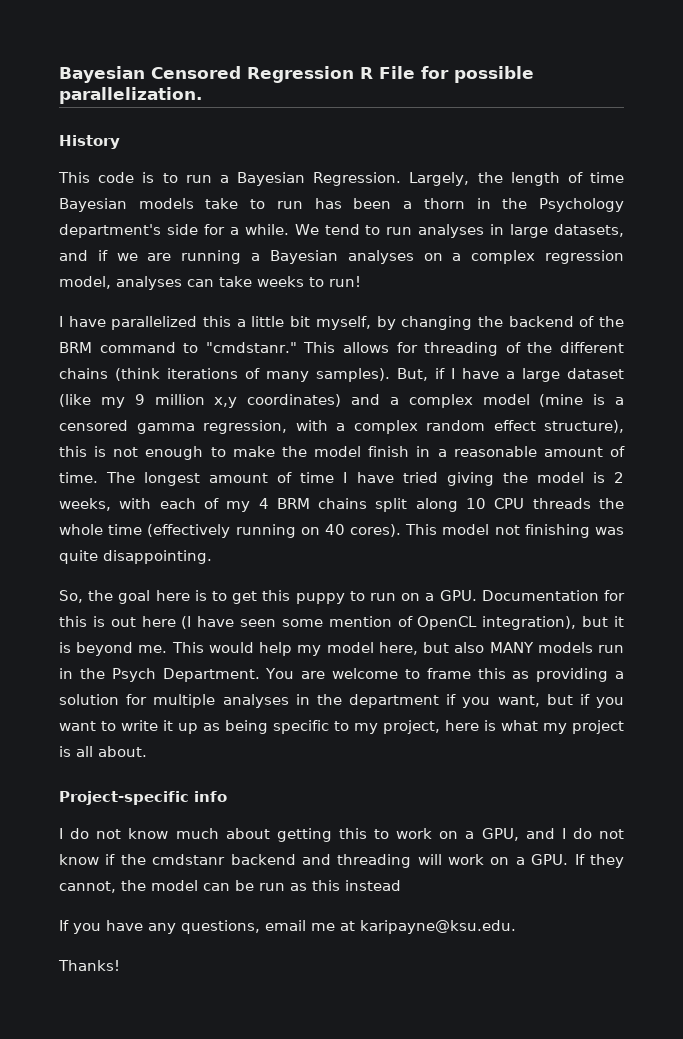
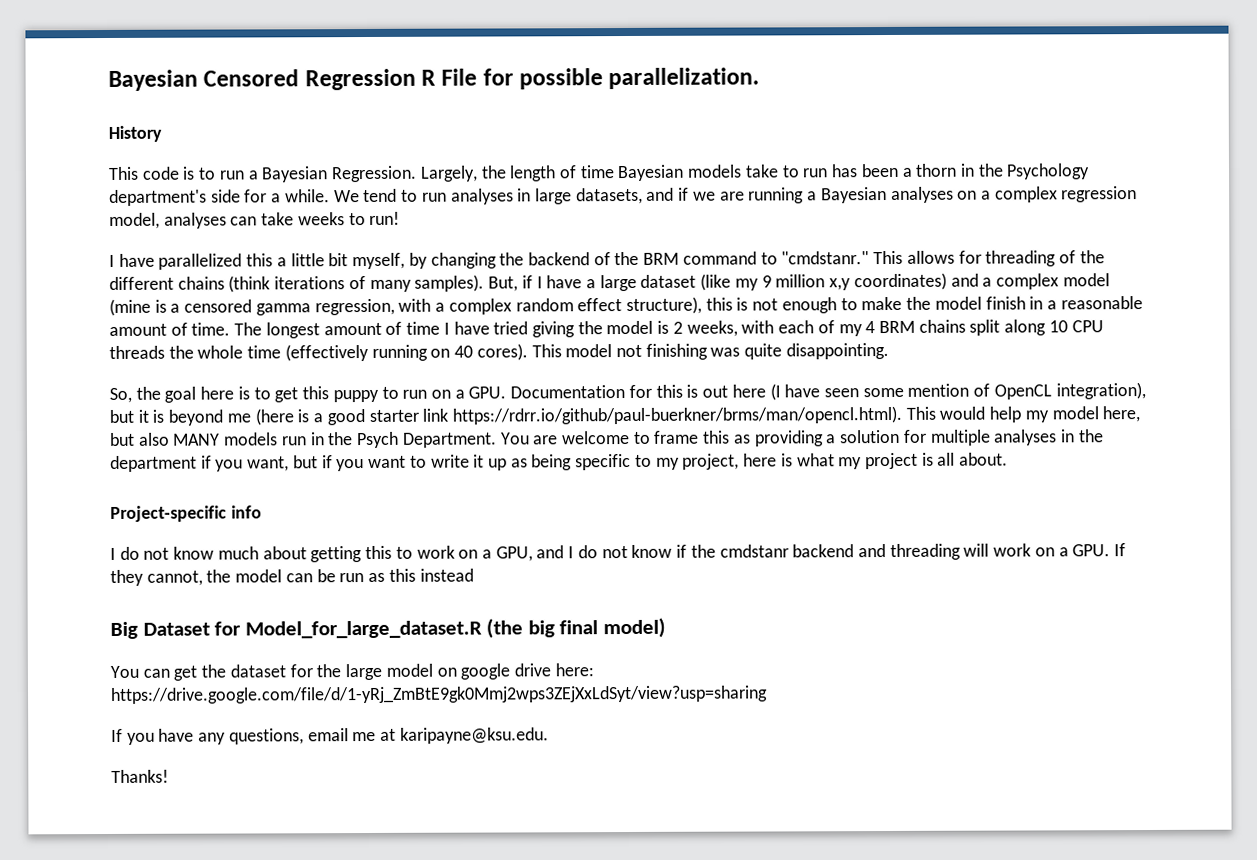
- So, the goal here is to get this puppy to run on a GPU. Documentation for this is out here (I have seen some mention of OpenCL integration), but it is beyond me. This would help my model here, but also MANY models run in the Psych Department.
+ So, the goal here is to get this puppy to run on a GPU. Documentation for this is out here (I have seen some mention of OpenCL integration), but it is beyond me (here is a good starter link https://rdrr.io/github/paul-buerkner/brms/man/opencl.html). This would help my model here, but also MANY models run in the Psych Department.
+ Big Dataset for Model_for_large_dataset.R (the big final model)
+ You can get the dataset for the large model on google drive here: https://drive.google.com/file/d/1-yRj_ZmBtE9gk0Mmj2wps3ZEjXxLdSyt/view?usp=sharing

